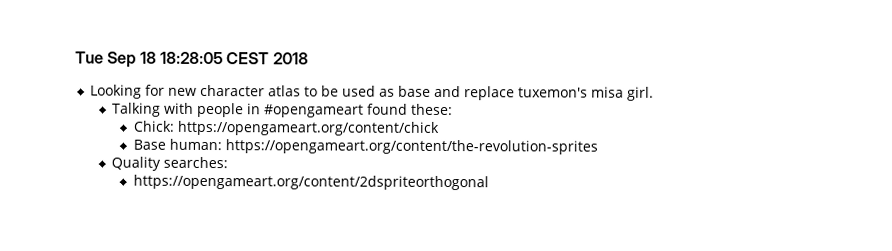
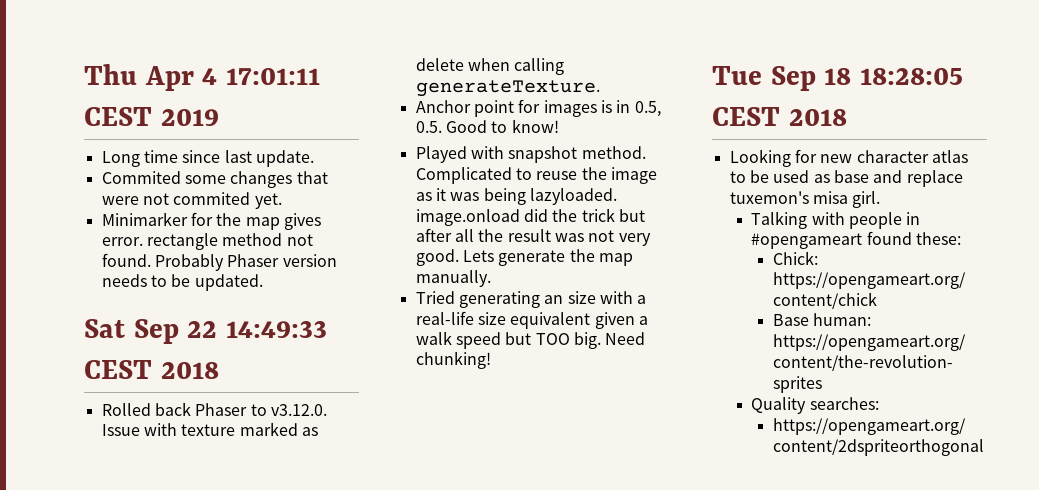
+ Thu Apr 4 17:01:11 CEST 2019
+ Long time since last update.
+ Commited some changes that were not commited yet.
+ Minimarker for the map gives error. rectangle method not found. Probably Phaser version needs to be updated.
+ Sat Sep 22 14:49:33 CEST 2018
+ Rolled back Phaser to v3.12.0. Issue with texture marked as delete when calling generateTexture.
+ Anchor point for images is in 0.5, 0.5. Good to know!
+ Played with snapshot method. Complicated to reuse the image as it was being lazyloaded. image.onload did the trick but after all the result was not very good. Lets generate the map manually.
+ Tried generating an size with a real-life size equivalent given a walk speed but TOO big. Need chunking!

